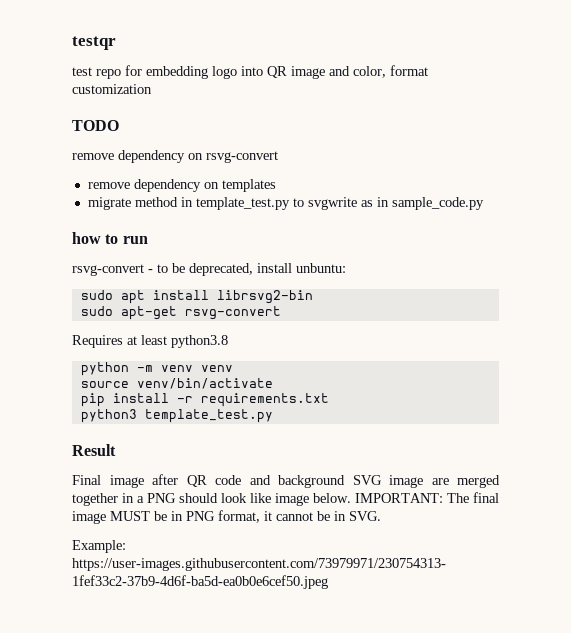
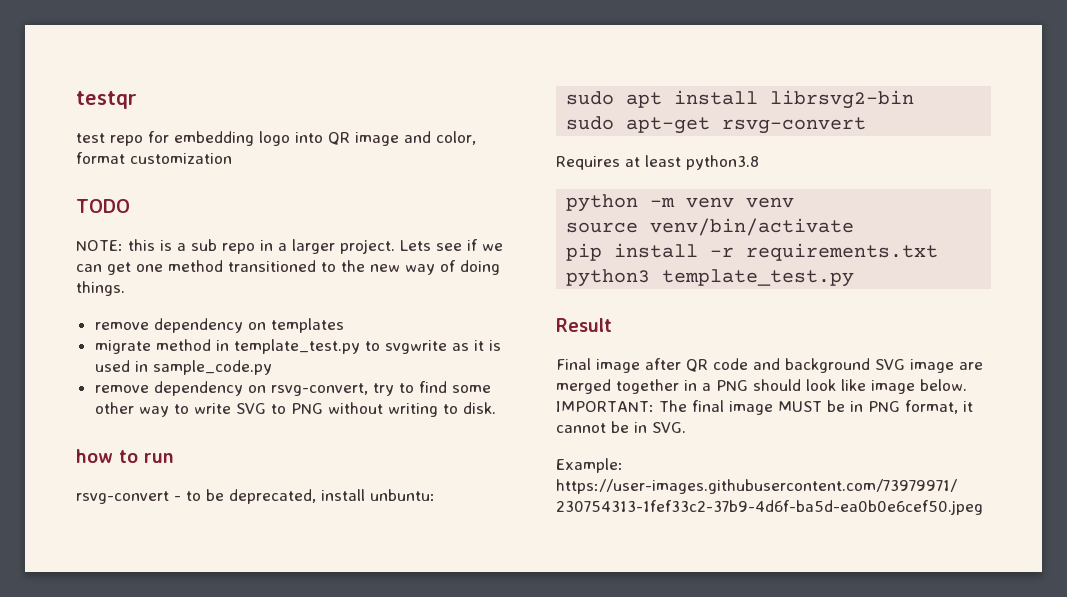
- remove dependency on rsvg-convert
+ NOTE: this is a sub repo in a larger project. Lets see if we can get one method transitioned to the new way of doing things.
- migrate method in template_test.py to svgwrite as in sample_code.py
+ migrate method in template_test.py to svgwrite as it is used in sample_code.py
+ remove dependency on rsvg-convert, try to find some other way to write SVG to PNG without writing to disk.

